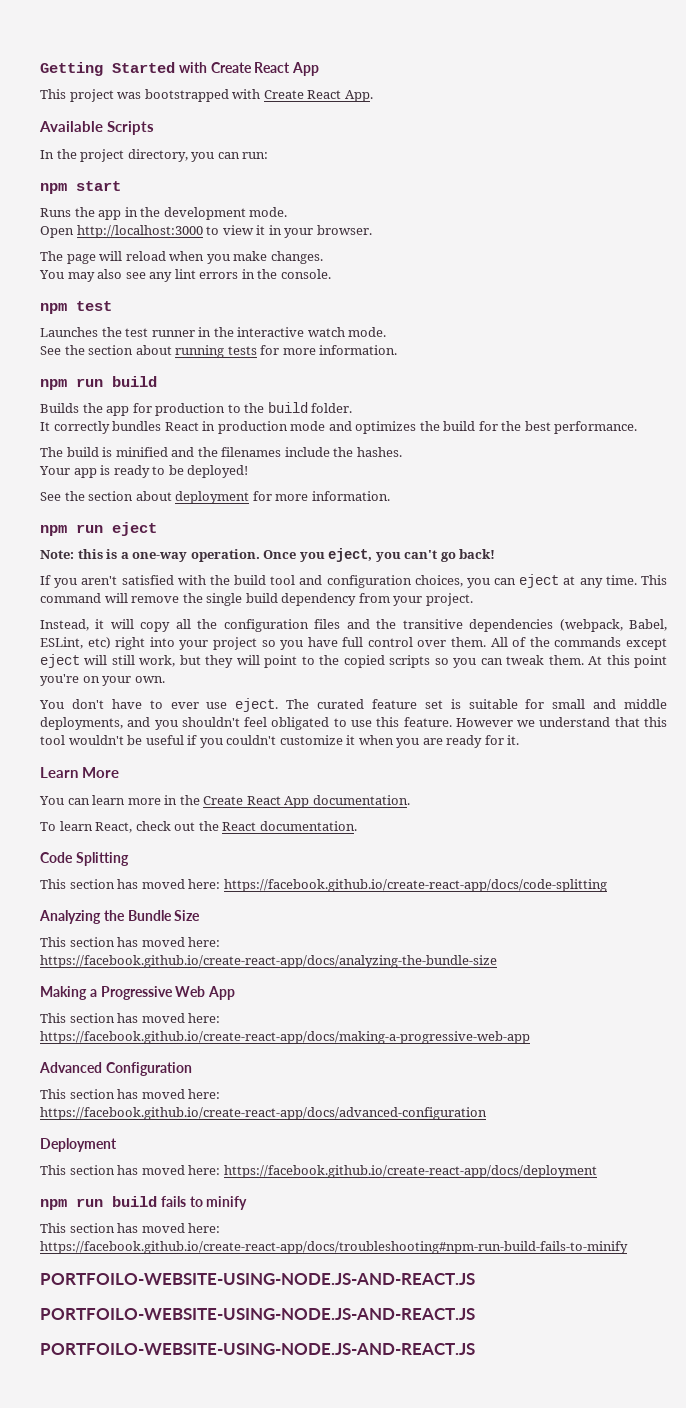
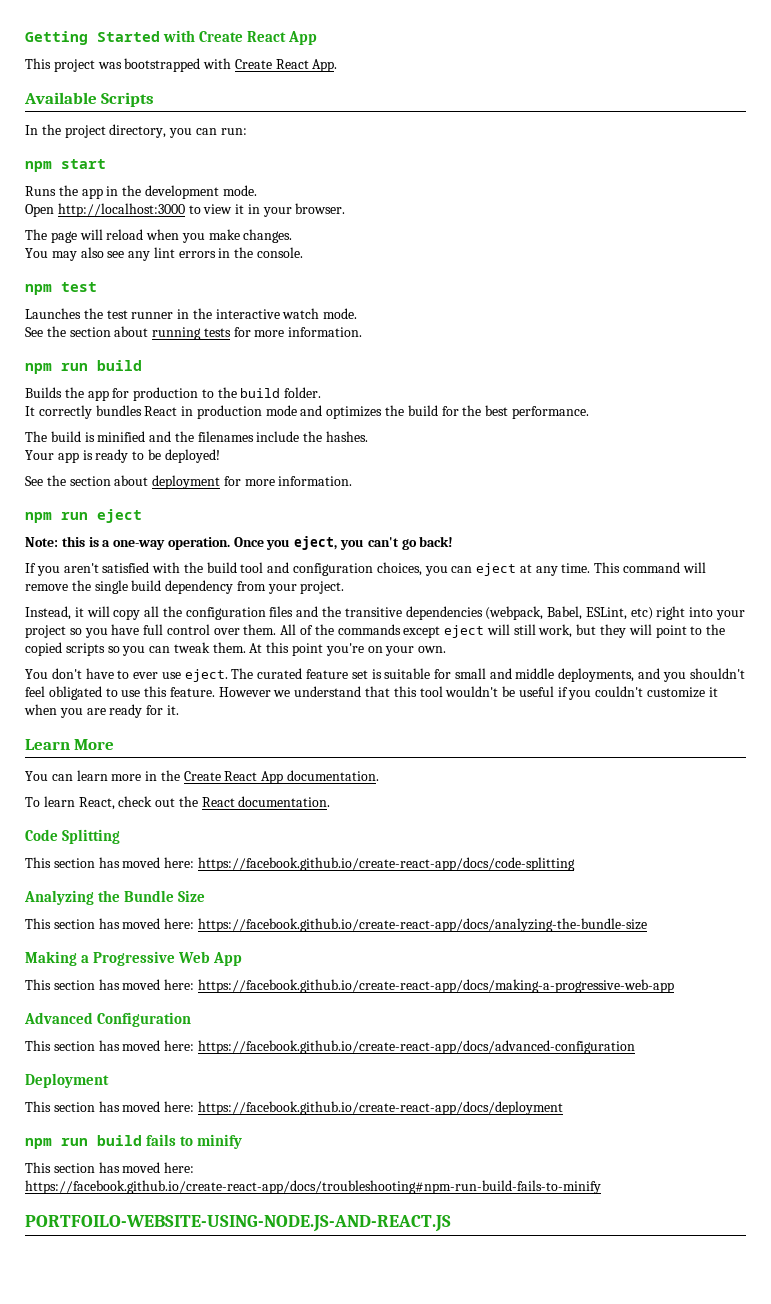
  This section has moved here: https://facebook.github.io/create-react-app/docs/troubleshooting#npm-run-build-fails-to-minify
- PORTFOILO-WEBSITE-USING-NODE.JS-AND-REACT.JS
- PORTFOILO-WEBSITE-USING-NODE.JS-AND-REACT.JS

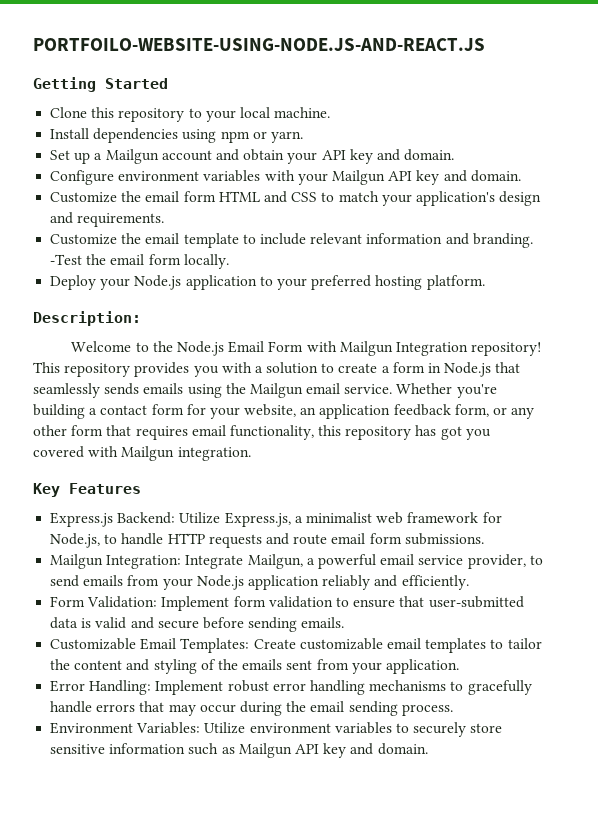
+ PORTFOILO-WEBSITE-USING-NODE.JS-AND-REACT.JS
- Getting Started with Create React App
- This project was bootstrapped with Create React App.
- Available Scripts
- In the project directory, you can run:
- npm start
- Runs the app in the development mode.
- Open http://localhost:3000 to view it in your browser.
- The page will reload when you make changes.
- You may also see any lint errors in the console.
- npm test
- Launches the test runner in the interactive watch mode.
- See the section about running tests for more information.
- npm run build
- Builds the app for production to the build folder.
- It correctly bundles React in production mode and optimizes the build for the best performance.
- The build is minified and the filenames include the hashes.
- Your app is ready to be deployed!
- See the section about deployment for more information.
- npm run eject
- Note: this is a one-way operation. Once you eject, you can't go back!
- If you aren't satisfied with the build tool and configuration choices, you can eject at any time. This command will remove the single build dependency from your project.
- Instead, it will copy all the configuration files and the transitive dependencies (webpack, Babel, ESLint, etc) right into your project so you have full control over them. All of the commands except eject will still work, but they will point to the copied scripts so you can tweak them. At this point you're on your own.
- You don't have to ever use eject. The curated feature set is suitable for small and middle deployments, and you shouldn't feel obligated to use this feature. However we understand that this tool wouldn't be useful if you couldn't customize it when you are ready for it.
- Learn More
- You can learn more in the Create React App documentation.
- To learn React, check out the React documentation.
- Code Splitting
- This section has moved here: https://facebook.github.io/create-react-app/docs/code-splitting
- Analyzing the Bundle Size
- This section has moved here: https://facebook.github.io/create-react-app/docs/analyzing-the-bundle-size
- Making a Progressive Web App
- This section has moved here: https://facebook.github.io/create-react-app/docs/making-a-progressive-web-app
- Advanced Configuration
- This section has moved here: https://facebook.github.io/create-react-app/docs/advanced-configuration
- Deployment
- This section has moved here: https://facebook.github.io/create-react-app/docs/deployment
- npm run build fails to minify
- This section has moved here: https://facebook.github.io/create-react-app/docs/troubleshooting#npm-run-build-fails-to-minify
- PORTFOILO-WEBSITE-USING-NODE.JS-AND-REACT.JS
+ Getting Started
+ Clone this repository to your local machine.
+ Install dependencies using npm or yarn.
+ Set up a Mailgun account and obtain your API key and domain.
+ Configure environment variables with your Mailgun API key and domain.
+ Customize the email form HTML and CSS to match your application's design and requirements.
+ Customize the email template to include relevant information and branding. -Test the email form locally.
+ Deploy your Node.js application to your preferred hosting platform.
+ Description:
+ Welcome to the Node.js Email Form with Mailgun Integration repository! This repository provides you with a solution to create a form in Node.js that seamlessly sends emails using the Mailgun email service. Whether you're building a contact form for your website, an application feedback form, or any other form that requires email functionality, this repository has got you covered with Mailgun integration.
+ Key Features
+ Express.js Backend: Utilize Express.js, a minimalist web framework for Node.js, to handle HTTP requests and route email form submissions.
+ Mailgun Integration: Integrate Mailgun, a powerful email service provider, to send emails from your Node.js application reliably and efficiently.
+ Form Validation: Implement form validation to ensure that user-submitted data is valid and secure before sending emails.
+ Customizable Email Templates: Create customizable email templates to tailor the content and styling of the emails sent from your application.
+ Error Handling: Implement robust error handling mechanisms to gracefully handle errors that may occur during the email sending process.
+ Environment Variables: Utilize environment variables to securely store sensitive information such as Mailgun API key and domain.

